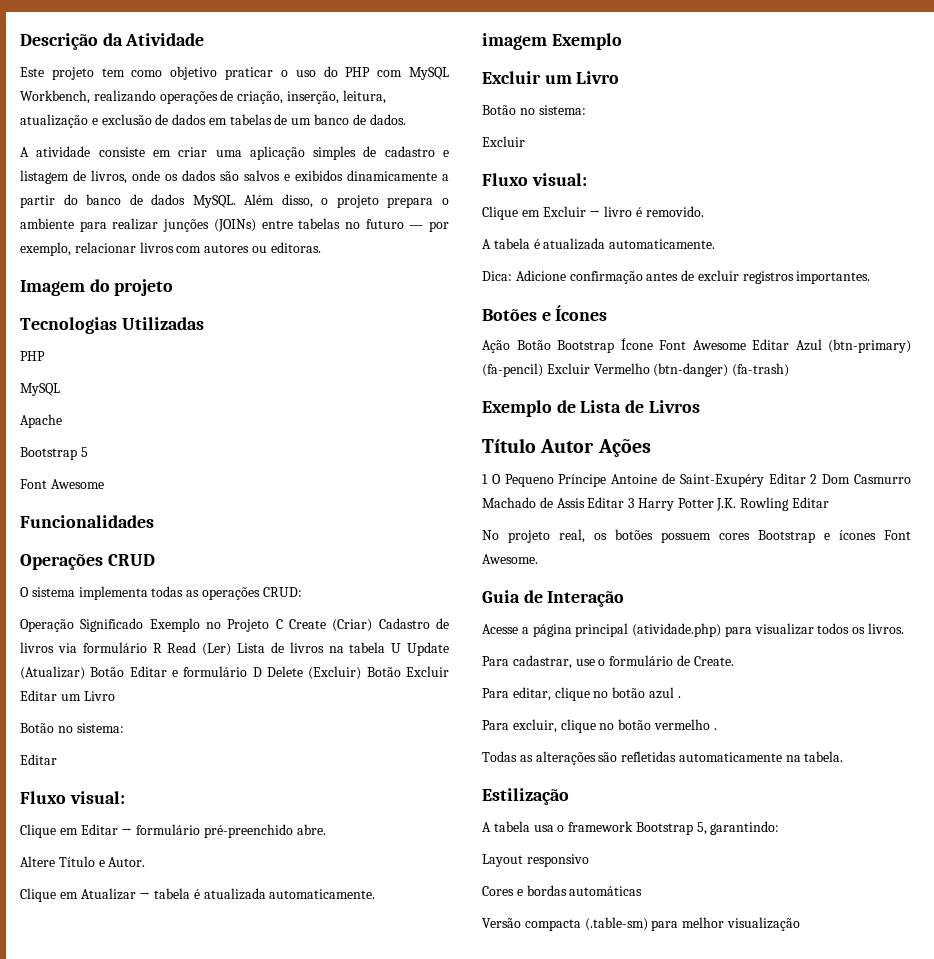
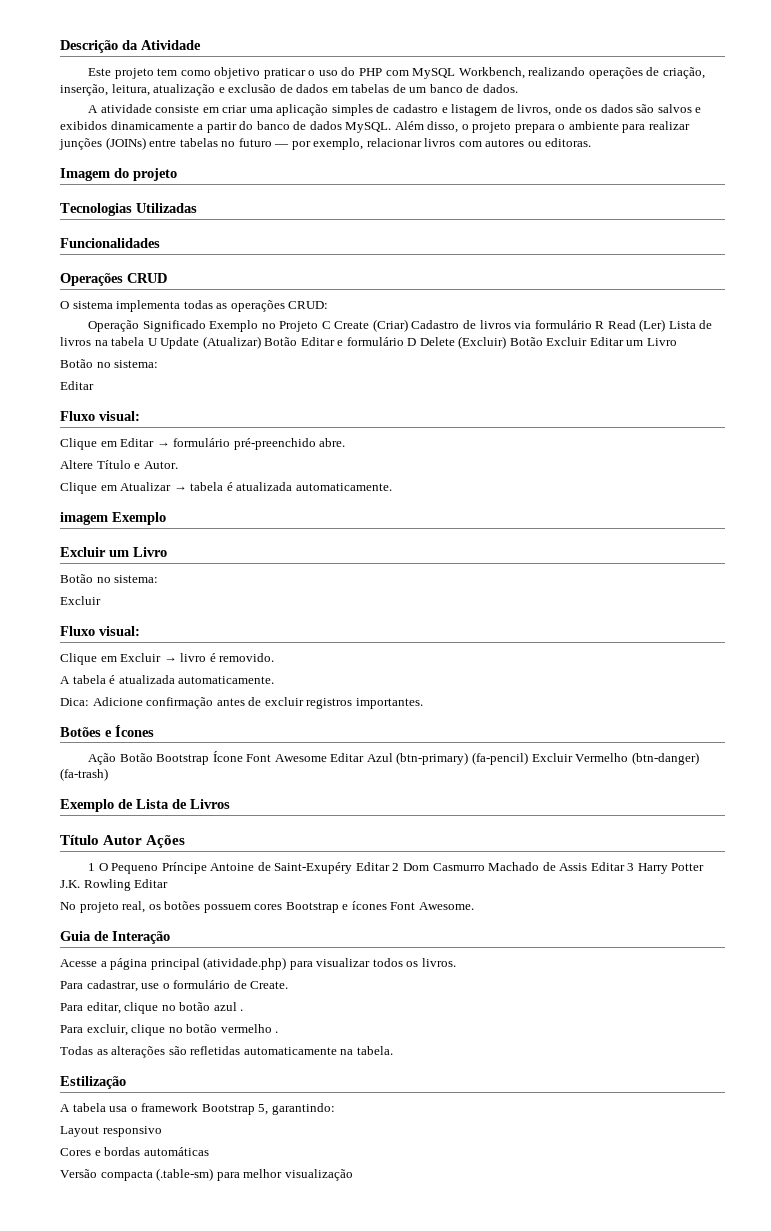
  Tecnologias Utilizadas
- PHP
- MySQL
- Apache
- Bootstrap 5
- Font Awesome

